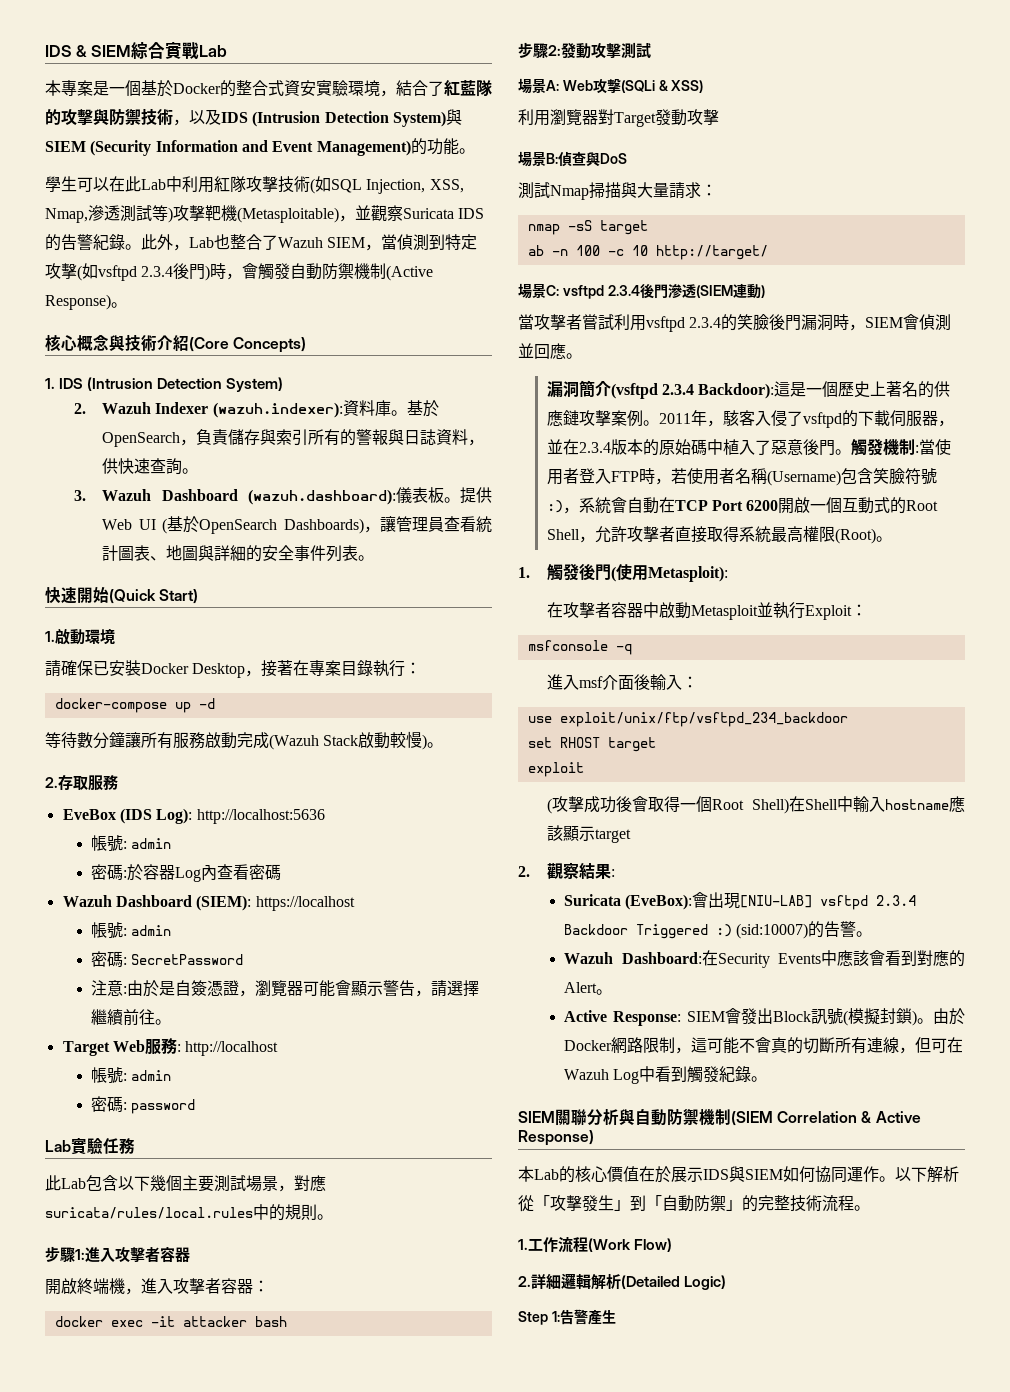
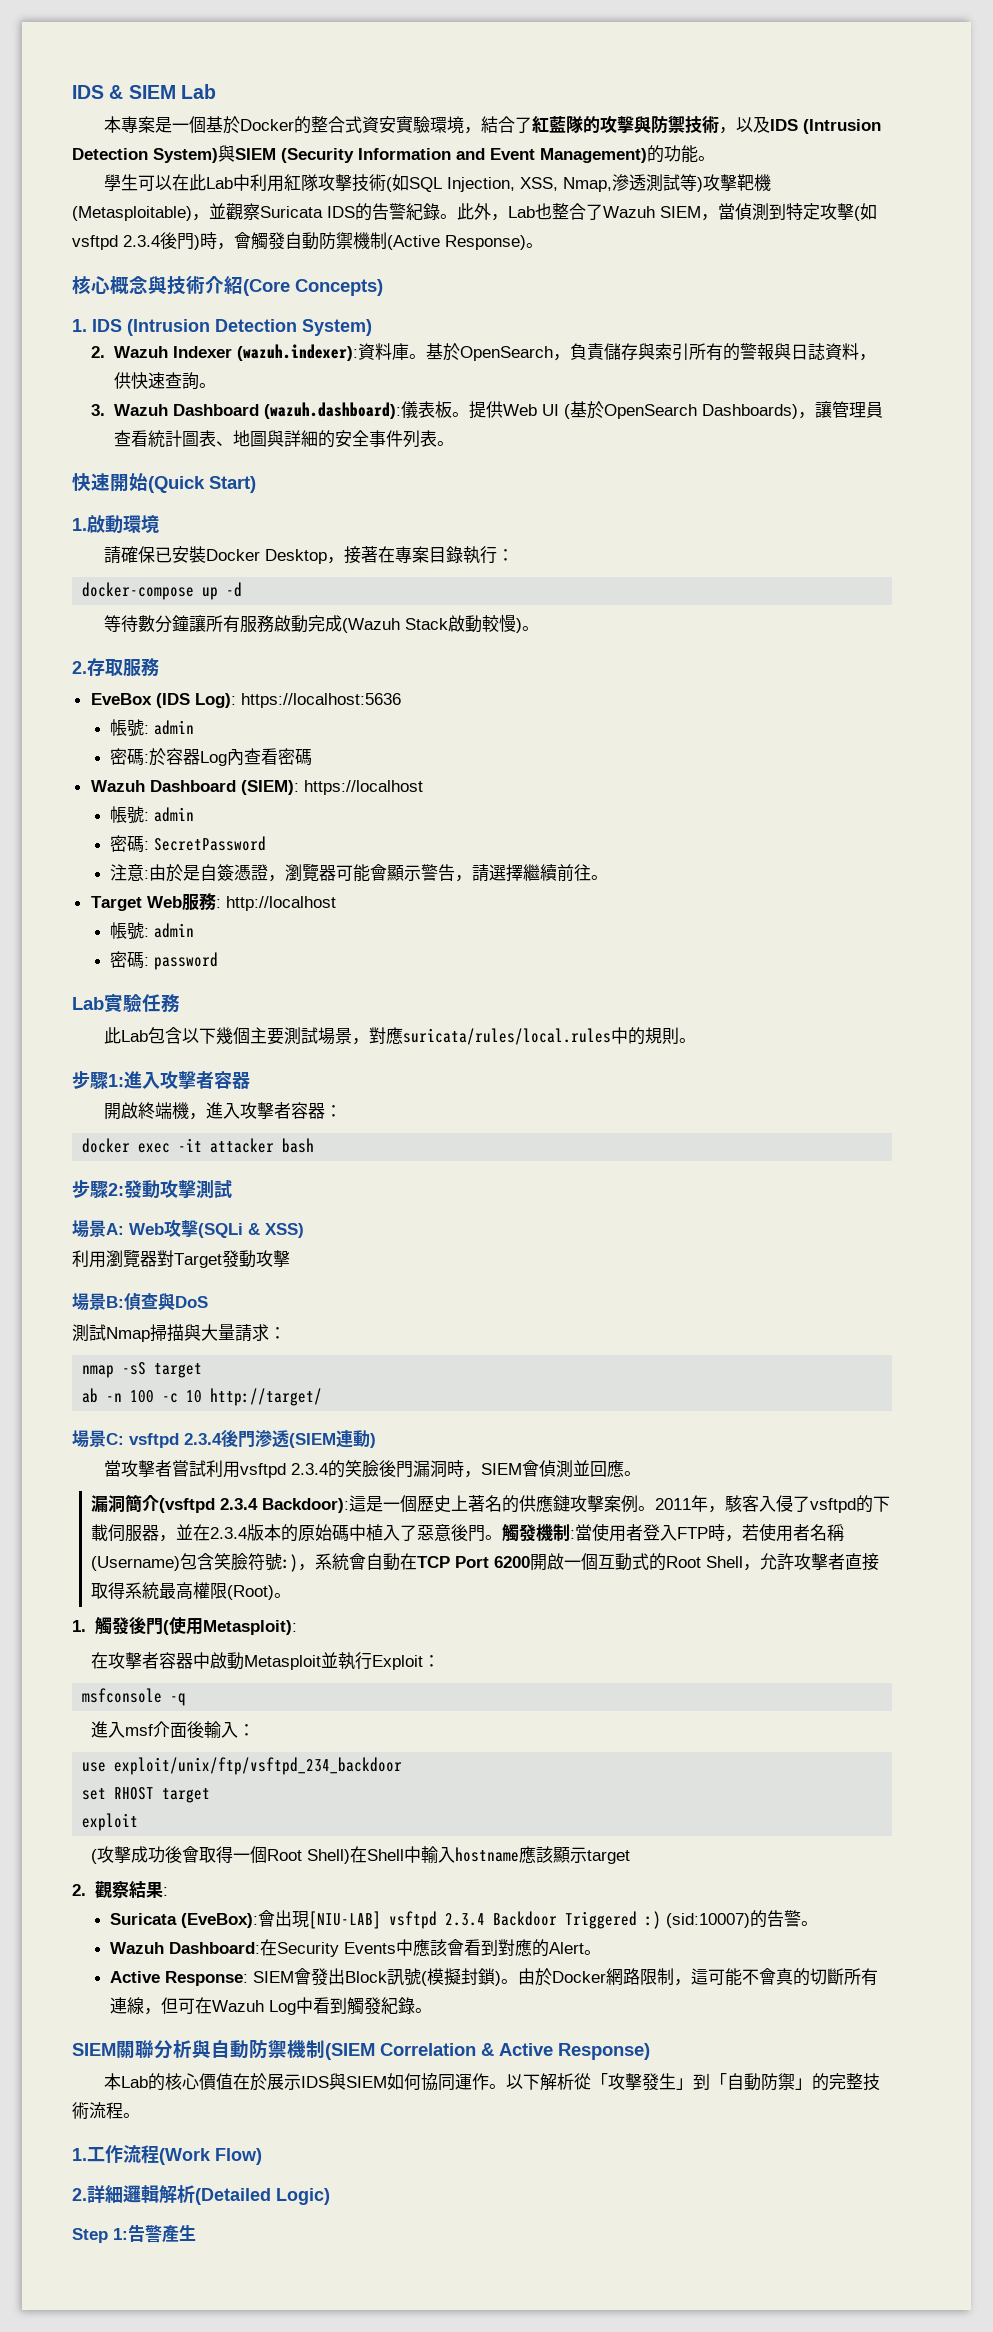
- IDS & SIEM綜合實戰Lab
+ IDS & SIEM Lab
- EveBox (IDS Log): http://localhost:5636
+ EveBox (IDS Log): https://localhost:5636

